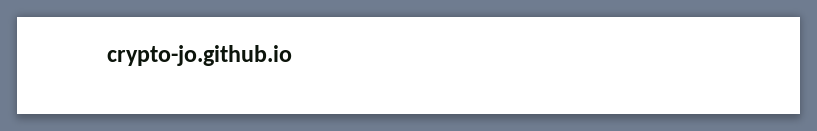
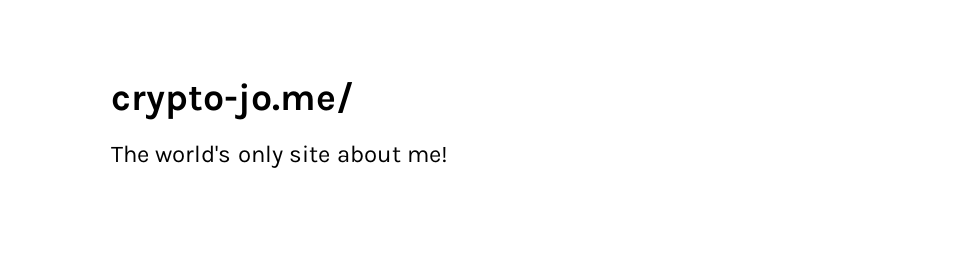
- crypto-jo.github.io
+ crypto-jo.me/
+ The world's only site about me!

